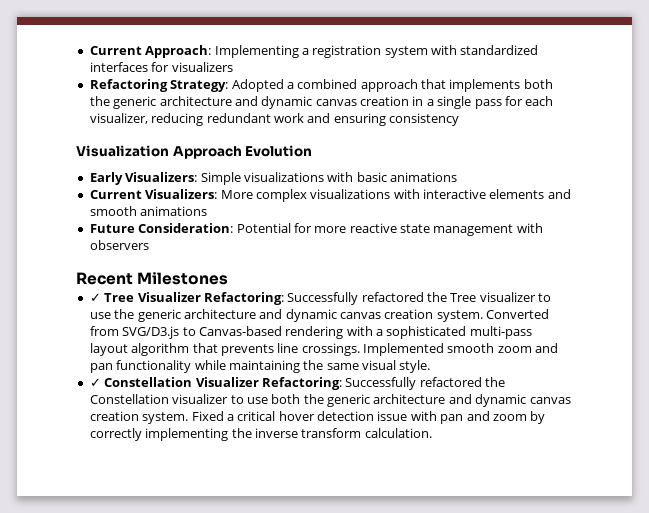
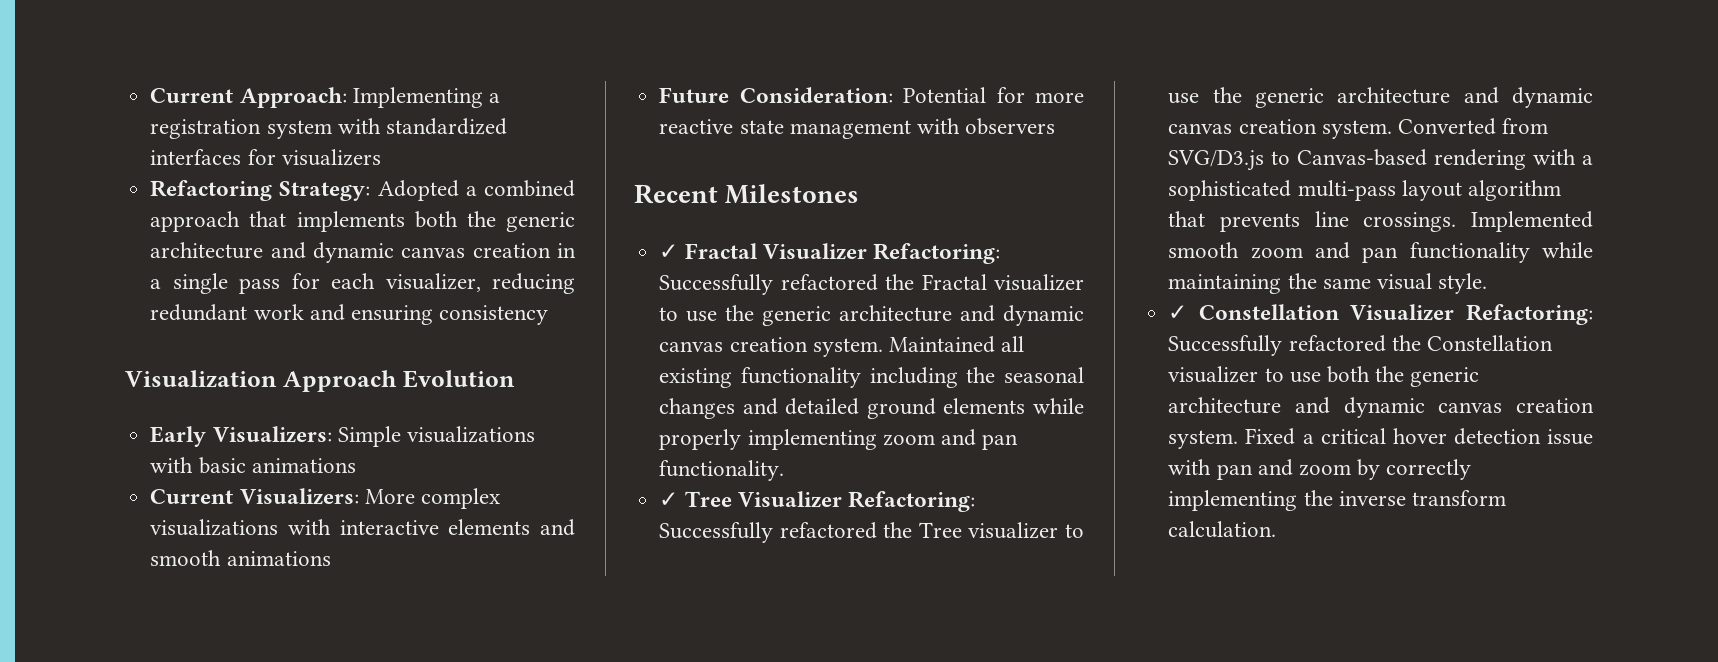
+ ✓ Fractal Visualizer Refactoring: Successfully refactored the Fractal visualizer to use the generic architecture and dynamic canvas creation system. Maintained all existing functionality including the seasonal changes and detailed ground elements while properly implementing zoom and pan functionality.

